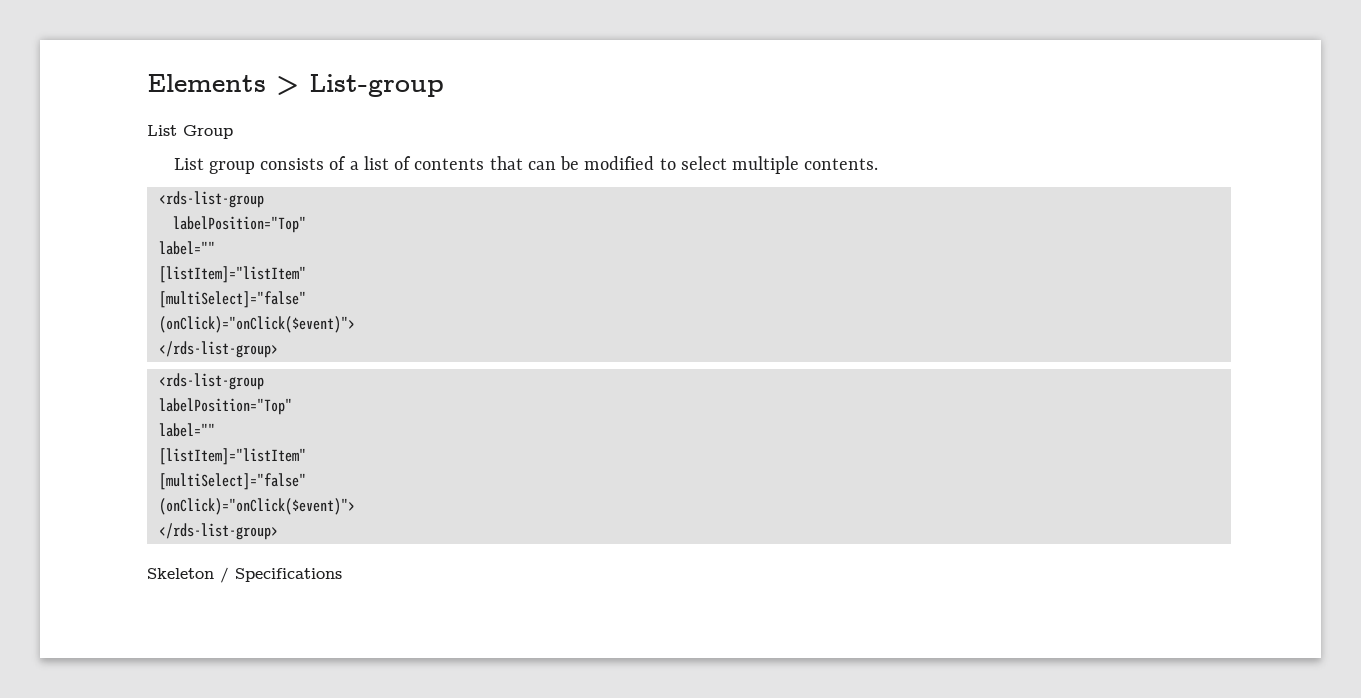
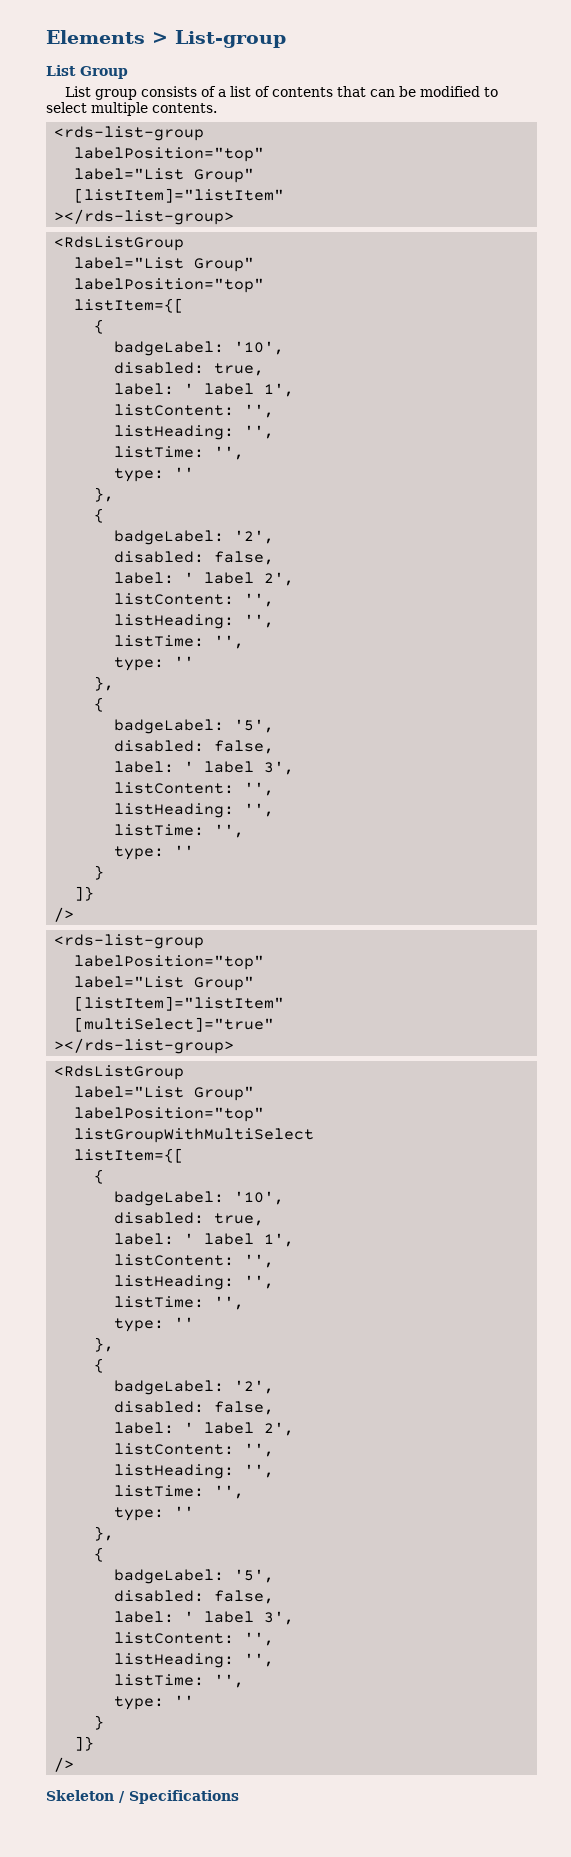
  List group consists of a list of contents that can be modified to select multiple contents.
  <rds-list-group
- labelPosition="Top"
- label=""
+ labelPosition="top"
+ label="List Group"
  [listItem]="listItem"
- [multiSelect]="false"
- (onClick)="onClick($event)">
- </rds-list-group>
+ ></rds-list-group>
+ <RdsListGroup
+ label="List Group"
+ labelPosition="top"
+ listItem={[
+ {
+ badgeLabel: '10',
+ disabled: true,
+ label: ' label 1',
+ listContent: '',
+ listHeading: '',
+ listTime: '',
+ type: ''
+ },
+ {
+ badgeLabel: '2',
+ disabled: false,
+ label: ' label 2',
+ listContent: '',
+ listHeading: '',
+ listTime: '',
+ type: ''
+ },
+ {
+ badgeLabel: '5',
+ disabled: false,
+ label: ' label 3',
+ listContent: '',
+ listHeading: '',
+ listTime: '',
+ type: ''
+ }
+ ]}
+ />
  <rds-list-group
- labelPosition="Top"
- label=""
+ labelPosition="top"
+ label="List Group"
  [listItem]="listItem"
- [multiSelect]="false"
- (onClick)="onClick($event)">
- </rds-list-group>
+ [multiSelect]="true"
+ ></rds-list-group>
+ <RdsListGroup
+ label="List Group"
+ labelPosition="top"
+ listGroupWithMultiSelect
+ listItem={[
+ {
+ badgeLabel: '10',
+ disabled: true,
+ label: ' label 1',
+ listContent: '',
+ listHeading: '',
+ listTime: '',
+ type: ''
+ },
+ {
+ badgeLabel: '2',
+ disabled: false,
+ label: ' label 2',
+ listContent: '',
+ listHeading: '',
+ listTime: '',
+ type: ''
+ },
+ {
+ badgeLabel: '5',
+ disabled: false,
+ label: ' label 3',
+ listContent: '',
+ listHeading: '',
+ listTime: '',
+ type: ''
+ }
+ ]}
+ />

